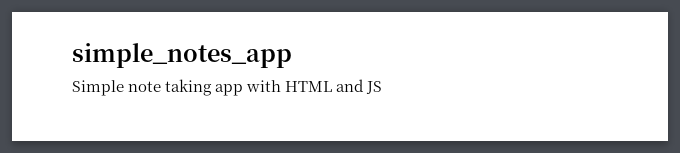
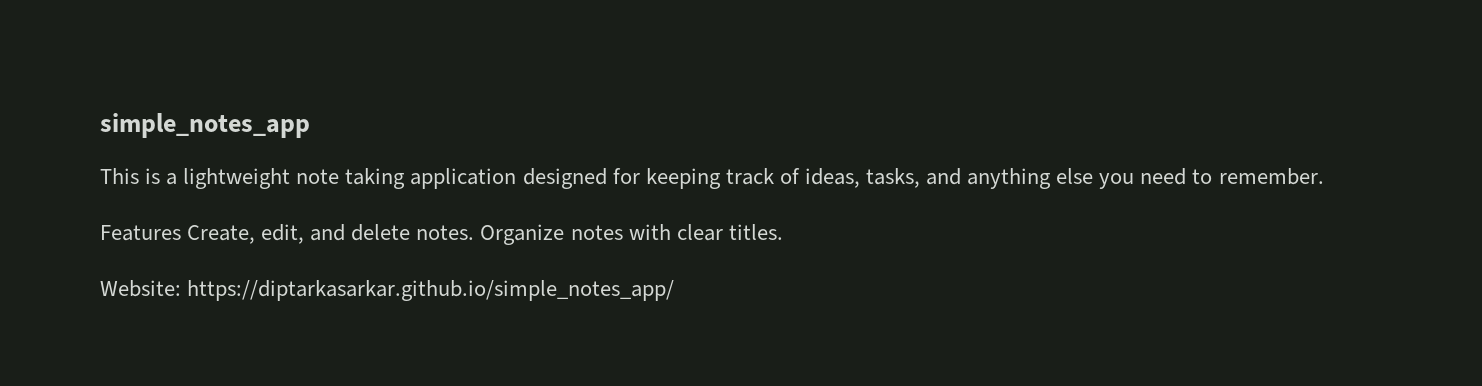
- Simple note taking app with HTML and JS
+ This is a lightweight note taking application designed for keeping track of ideas, tasks, and anything else you need to remember.
+ Features Create, edit, and delete notes. Organize notes with clear titles.
+ Website: https://diptarkasarkar.github.io/simple_notes_app/

